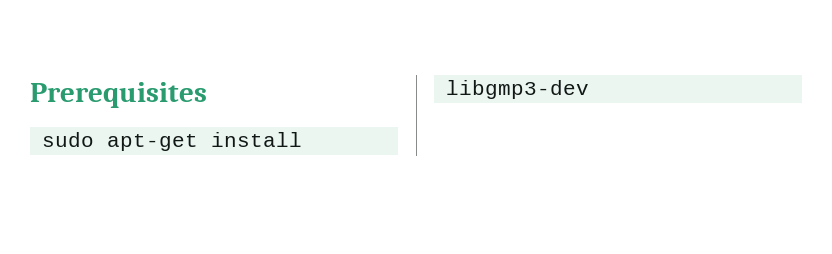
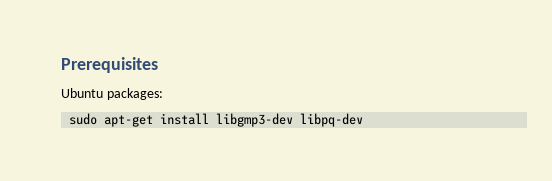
+ Ubuntu packages:
- sudo apt-get install libgmp3-dev
+ sudo apt-get install libgmp3-dev libpq-dev

